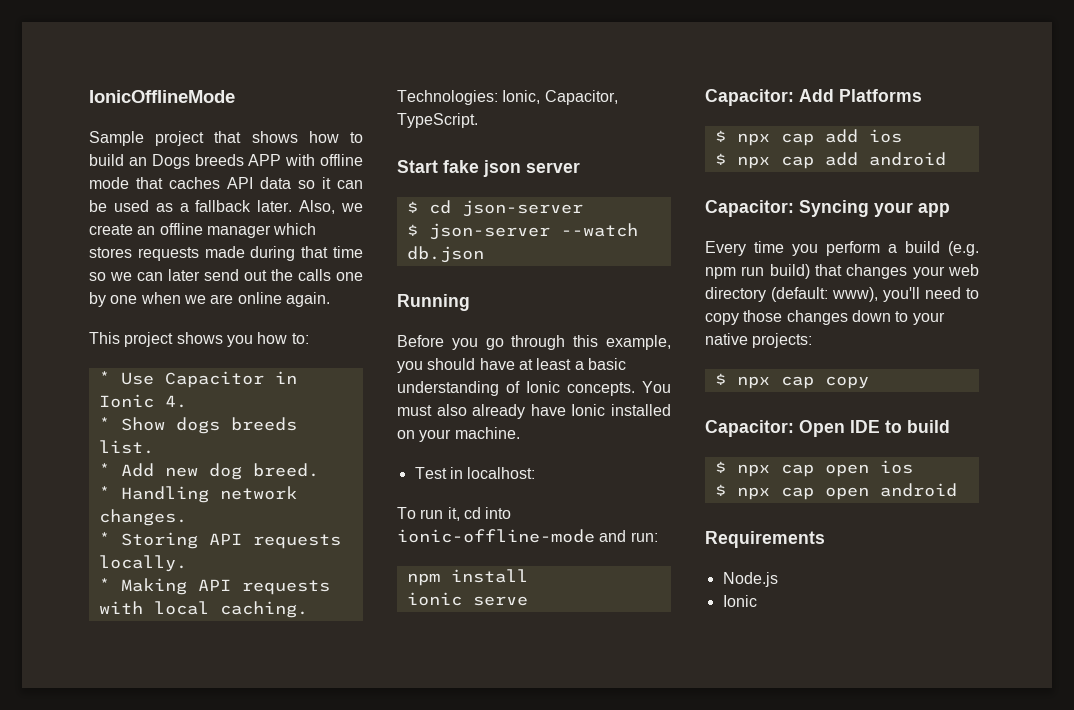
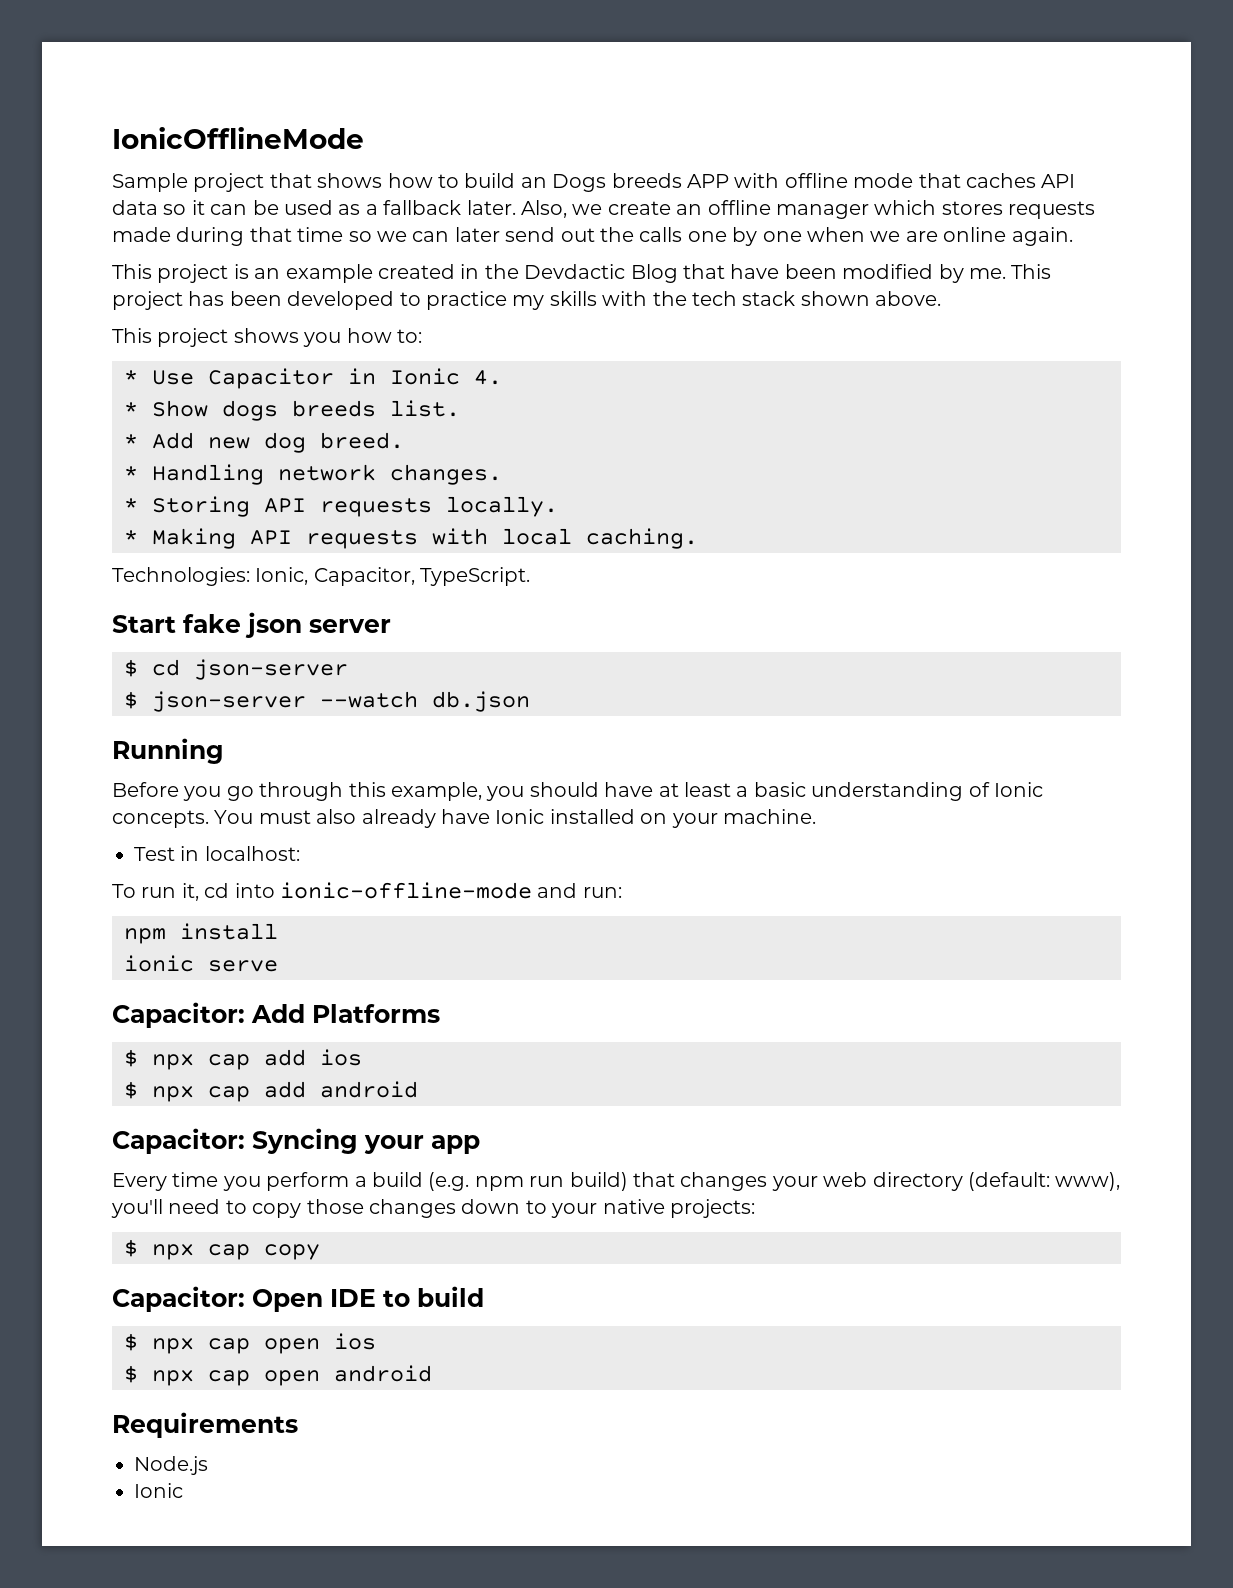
+ This project is an example created in the Devdactic Blog that have been modified by me. This project has been developed to practice my skills with the tech stack shown above.

